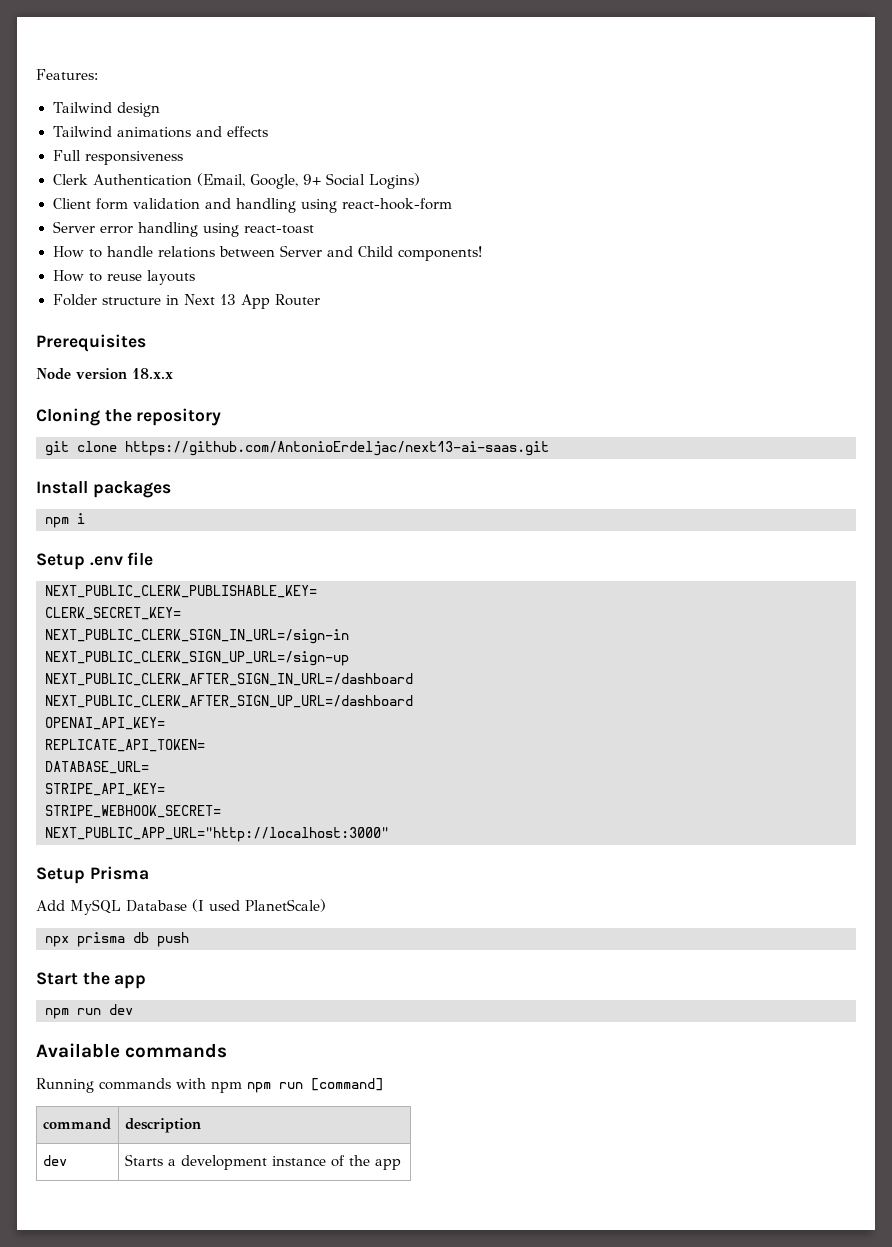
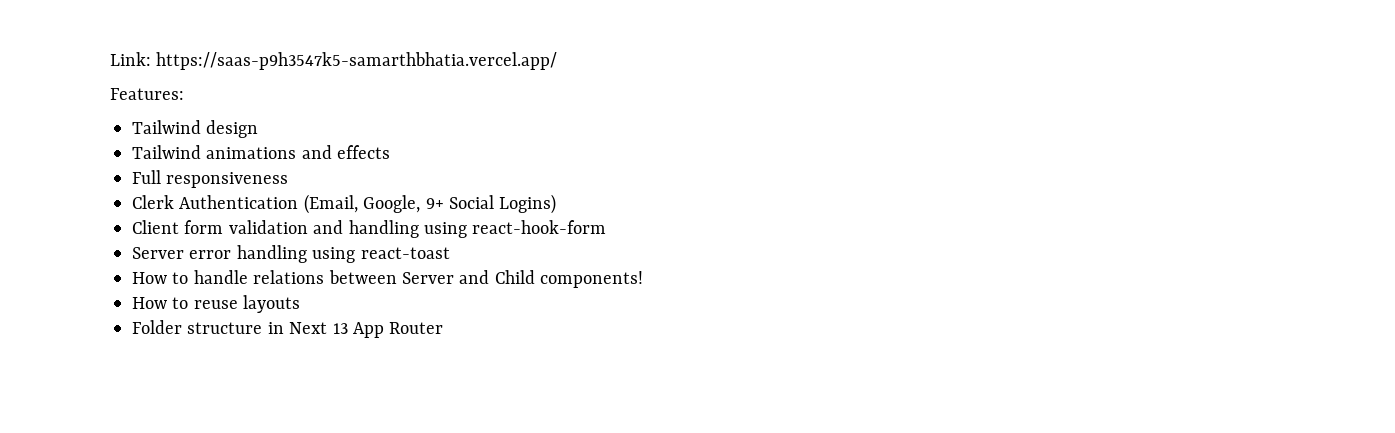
+ Link: https://saas-p9h3547k5-samarthbhatia.vercel.app/
- Prerequisites
- Node version 18.x.x
- Cloning the repository
- git clone https://github.com/AntonioErdeljac/next13-ai-saas.git
- Install packages
- npm i
- Setup .env file
- NEXT_PUBLIC_CLERK_PUBLISHABLE_KEY=
- CLERK_SECRET_KEY=
- NEXT_PUBLIC_CLERK_SIGN_IN_URL=/sign-in
- NEXT_PUBLIC_CLERK_SIGN_UP_URL=/sign-up
- NEXT_PUBLIC_CLERK_AFTER_SIGN_IN_URL=/dashboard
- NEXT_PUBLIC_CLERK_AFTER_SIGN_UP_URL=/dashboard
- OPENAI_API_KEY=
- REPLICATE_API_TOKEN=
- DATABASE_URL=
- STRIPE_API_KEY=
- STRIPE_WEBHOOK_SECRET=
- NEXT_PUBLIC_APP_URL="http://localhost:3000"
- Setup Prisma
- Add MySQL Database (I used PlanetScale)
- npx prisma db push
- Start the app
- npm run dev
- Available commands
- Running commands with npm npm run [command]
- command | description
- dev | Starts a development instance of the app

